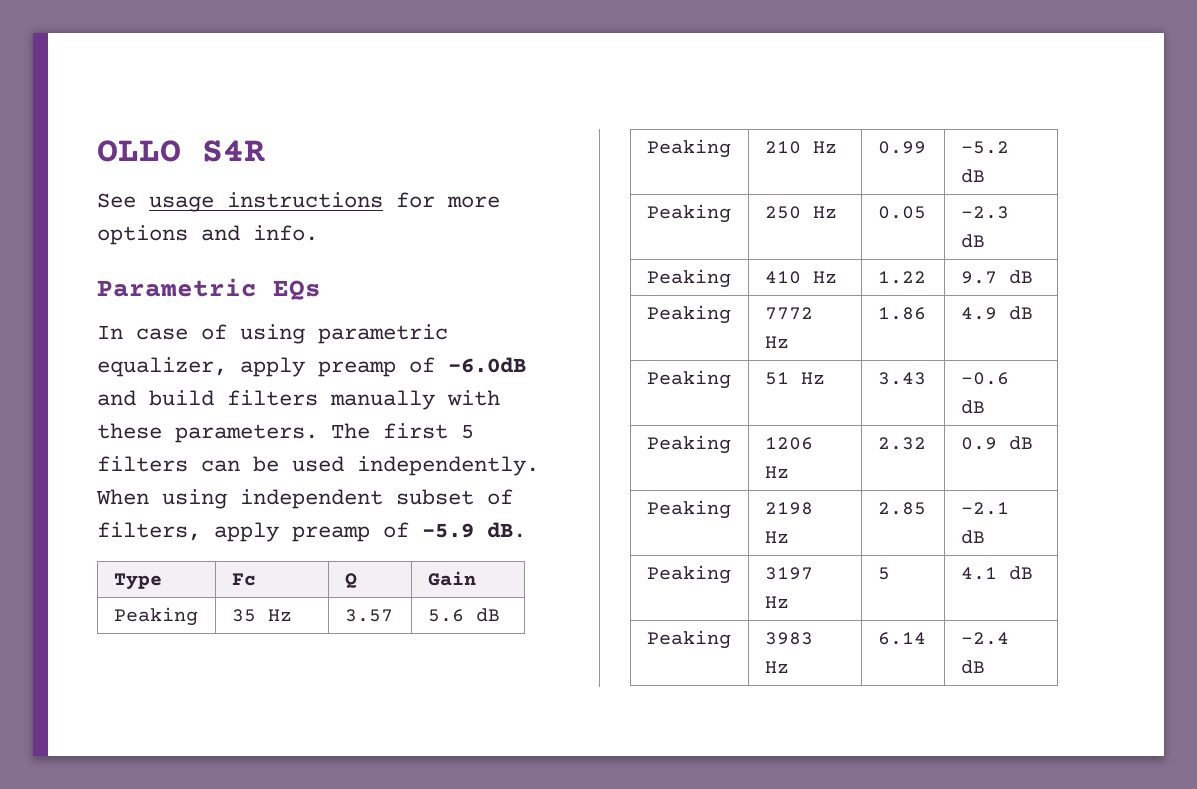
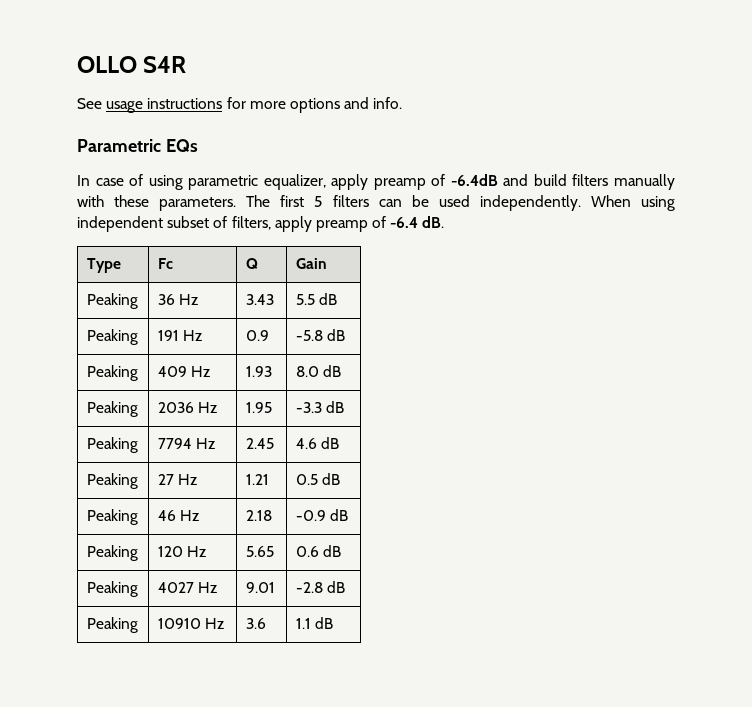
- In case of using parametric equalizer, apply preamp of -6.0dB and build filters manually with these parameters.
+ In case of using parametric equalizer, apply preamp of -6.4dB and build filters manually with these parameters.
- When using independent subset of filters, apply preamp of -5.9 dB.
+ When using independent subset of filters, apply preamp of -6.4 dB.
- Peaking | 35 Hz | 3.57 | 5.6 dB
- Peaking | 210 Hz | 0.99 | -5.2 dB
- Peaking | 250 Hz | 0.05 | -2.3 dB
- Peaking | 410 Hz | 1.22 | 9.7 dB
- Peaking | 7772 Hz | 1.86 | 4.9 dB
- Peaking | 51 Hz | 3.43 | -0.6 dB
- Peaking | 1206 Hz | 2.32 | 0.9 dB
- Peaking | 2198 Hz | 2.85 | -2.1 dB
- Peaking | 3197 Hz | 5 | 4.1 dB
- Peaking | 3983 Hz | 6.14 | -2.4 dB
+ Peaking | 36 Hz | 3.43 | 5.5 dB
+ Peaking | 191 Hz | 0.9 | -5.8 dB
+ Peaking | 409 Hz | 1.93 | 8.0 dB
+ Peaking | 2036 Hz | 1.95 | -3.3 dB
+ Peaking | 7794 Hz | 2.45 | 4.6 dB
+ Peaking | 27 Hz | 1.21 | 0.5 dB
+ Peaking | 46 Hz | 2.18 | -0.9 dB
+ Peaking | 120 Hz | 5.65 | 0.6 dB
+ Peaking | 4027 Hz | 9.01 | -2.8 dB
+ Peaking | 10910 Hz | 3.6 | 1.1 dB

